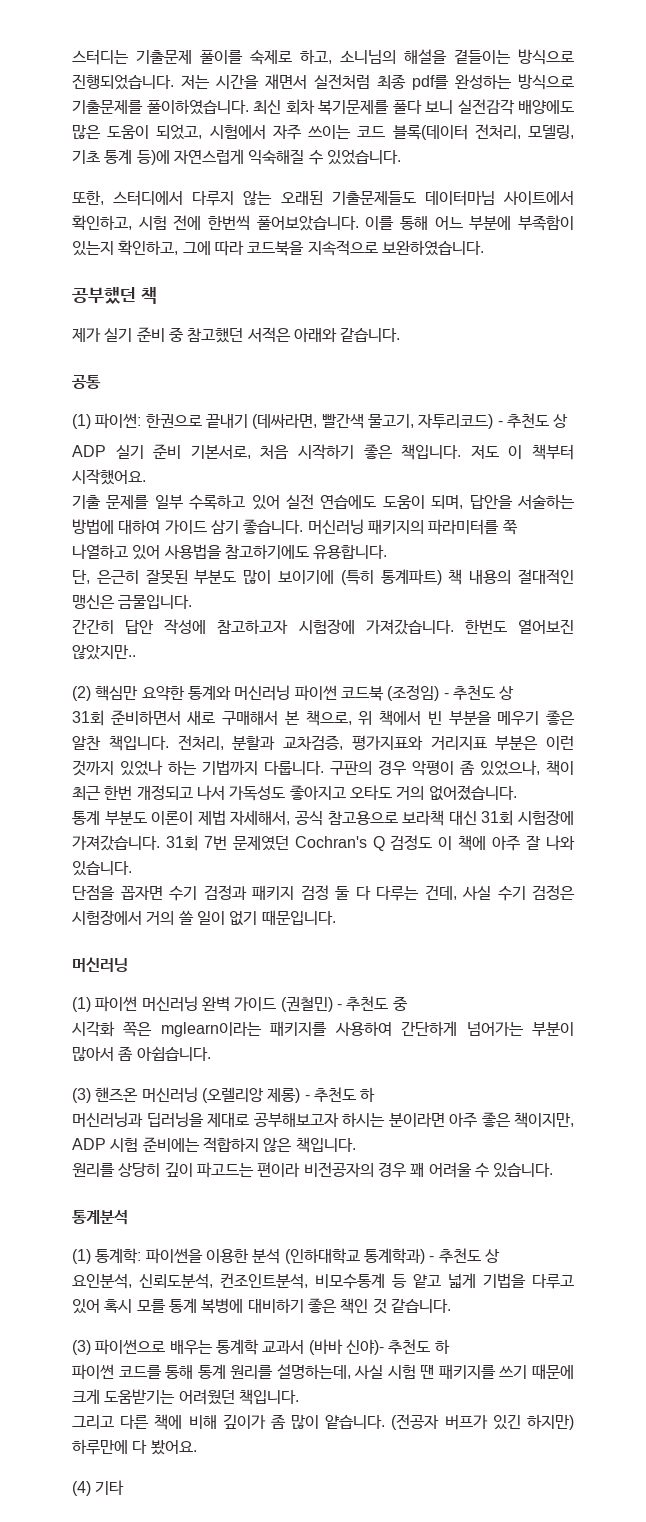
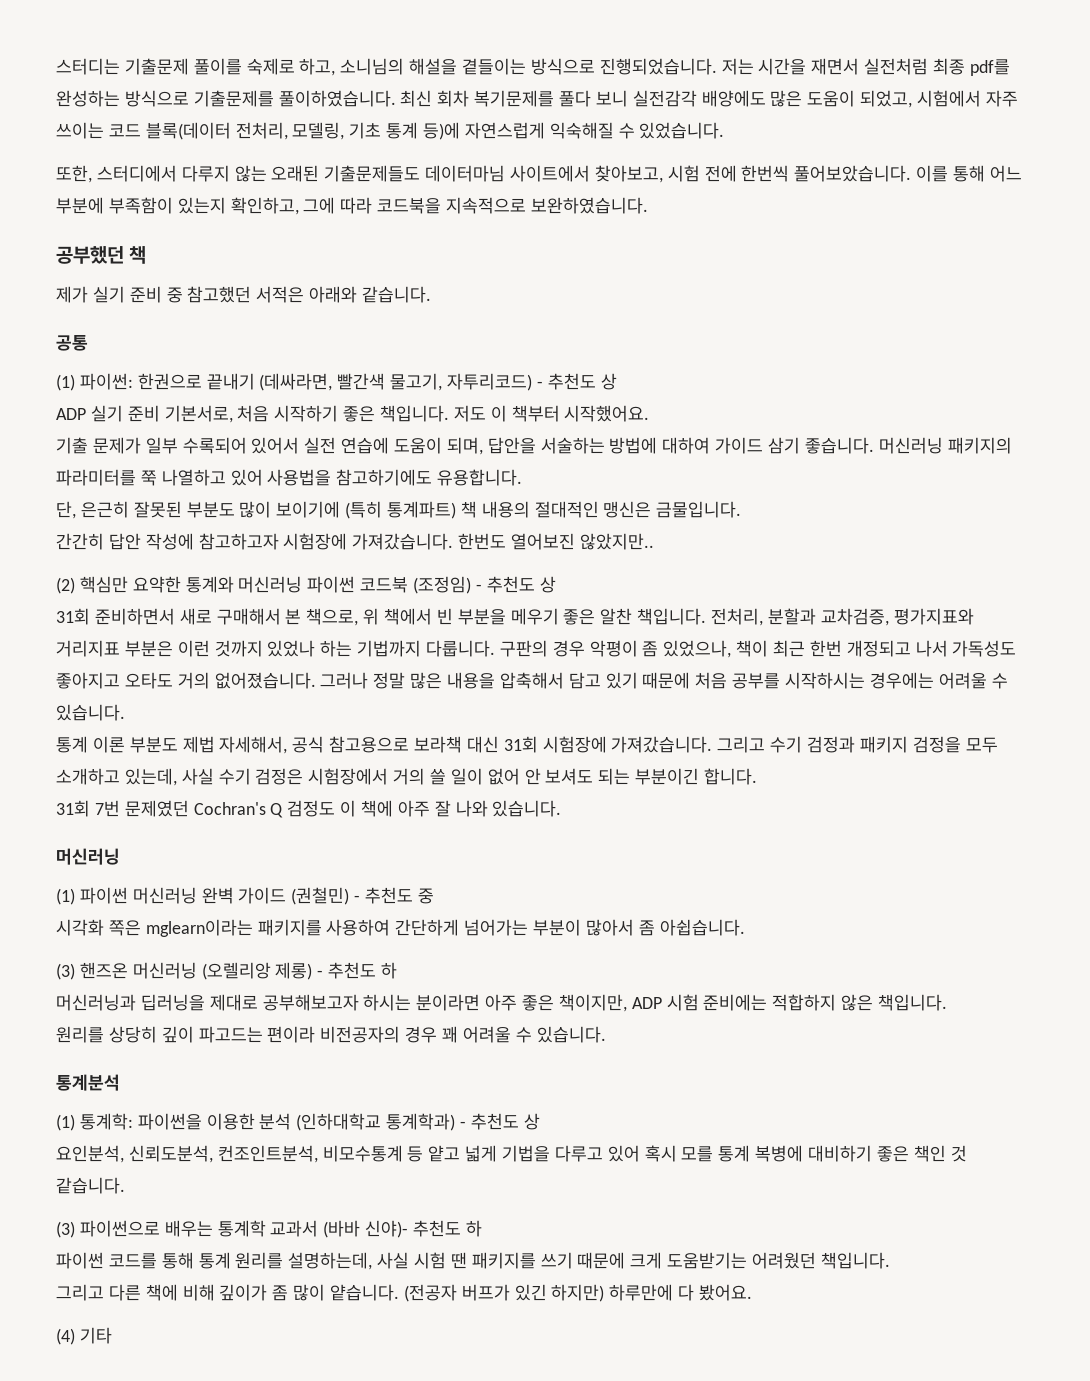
- 또한, 스터디에서 다루지 않는 오래된 기출문제들도 데이터마님 사이트에서 확인하고, 시험 전에 한번씩 풀어보았습니다.
+ 또한, 스터디에서 다루지 않는 오래된 기출문제들도 데이터마님 사이트에서 찾아보고, 시험 전에 한번씩 풀어보았습니다.
- 기출 문제를 일부 수록하고 있어 실전 연습에도 도움이 되며, 답안을 서술하는 방법에 대하여 가이드 삼기 좋습니다.
+ 기출 문제가 일부 수록되어 있어서 실전 연습에 도움이 되며, 답안을 서술하는 방법에 대하여 가이드 삼기 좋습니다.
- 구판의 경우 악평이 좀 있었으나, 책이 최근 한번 개정되고 나서 가독성도 좋아지고 오타도 거의 없어졌습니다.
- 통계 부분도 이론이 제법 자세해서, 공식 참고용으로 보라책 대신 31회 시험장에 가져갔습니다. 31회 7번 문제였던 Cochran's Q 검정도 이 책에 아주 잘 나와 있습니다.
+ 구판의 경우 악평이 좀 있었으나, 책이 최근 한번 개정되고 나서 가독성도 좋아지고 오타도 거의 없어졌습니다. 그러나 정말 많은 내용을 압축해서 담고 있기 때문에 처음 공부를 시작하시는 경우에는 어려울 수 있습니다.
+ 통계 이론 부분도 제법 자세해서, 공식 참고용으로 보라책 대신 31회 시험장에 가져갔습니다. 그리고 수기 검정과 패키지 검정을 모두 소개하고 있는데, 사실 수기 검정은 시험장에서 거의 쓸 일이 없어 안 보셔도 되는 부분이긴 합니다.
+ 31회 7번 문제였던 Cochran's Q 검정도 이 책에 아주 잘 나와 있습니다.
- 단점을 꼽자면 수기 검정과 패키지 검정 둘 다 다루는 건데, 사실 수기 검정은 시험장에서 거의 쓸 일이 없기 때문입니다.

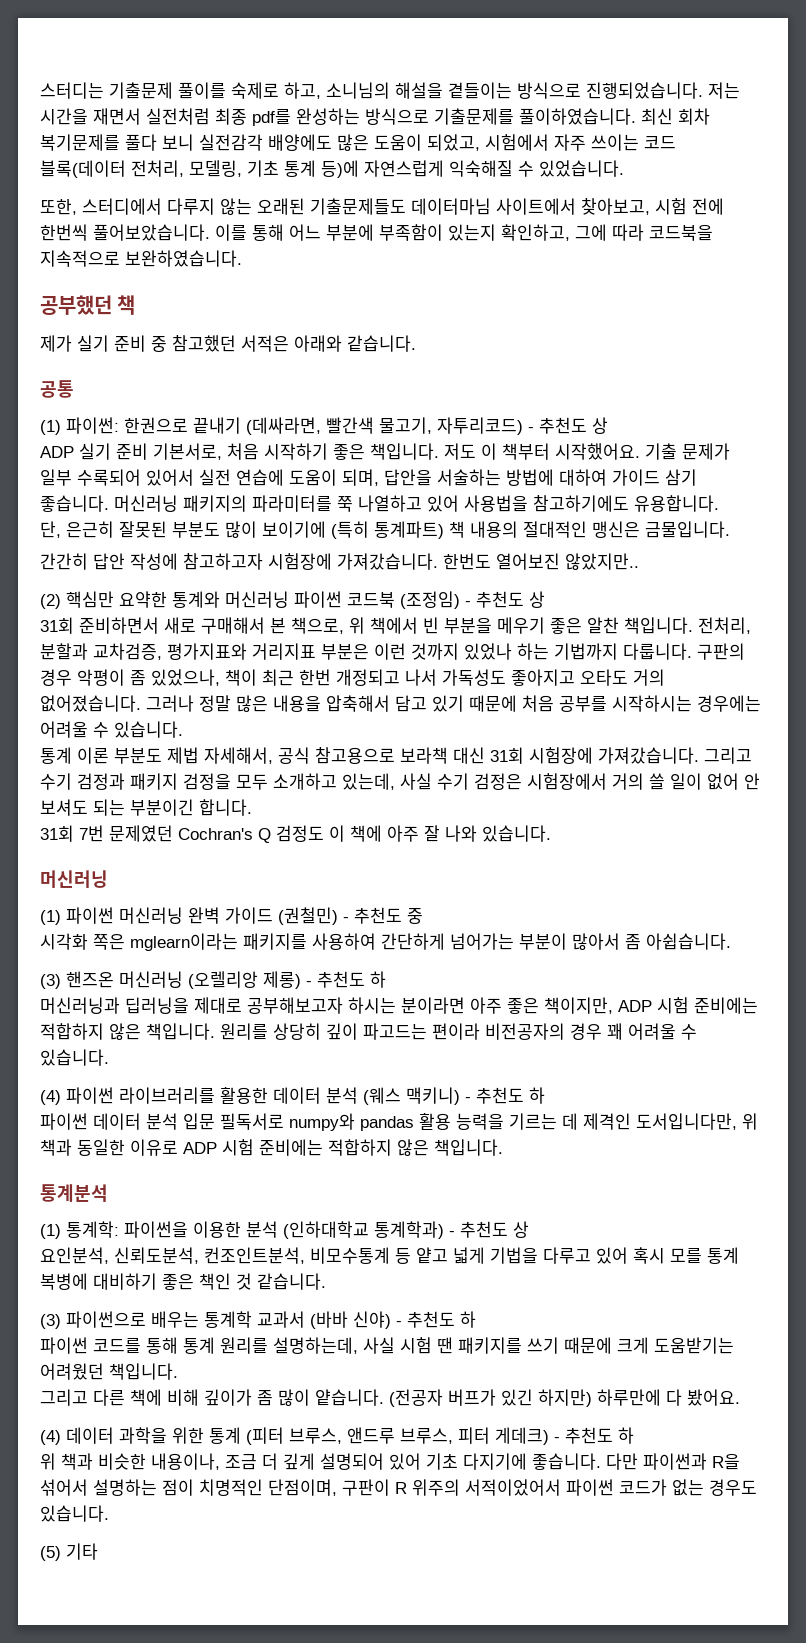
- 저도 이 책부터 시작했어요.
- 기출 문제가 일부 수록되어 있어서 실전 연습에 도움이 되며, 답안을 서술하는 방법에 대하여 가이드 삼기 좋습니다.
+ 저도 이 책부터 시작했어요. 기출 문제가 일부 수록되어 있어서 실전 연습에 도움이 되며, 답안을 서술하는 방법에 대하여 가이드 삼기 좋습니다.
- 머신러닝과 딥러닝을 제대로 공부해보고자 하시는 분이라면 아주 좋은 책이지만, ADP 시험 준비에는 적합하지 않은 책입니다.
- 원리를 상당히 깊이 파고드는 편이라 비전공자의 경우 꽤 어려울 수 있습니다.
+ 머신러닝과 딥러닝을 제대로 공부해보고자 하시는 분이라면 아주 좋은 책이지만, ADP 시험 준비에는 적합하지 않은 책입니다. 원리를 상당히 깊이 파고드는 편이라 비전공자의 경우 꽤 어려울 수 있습니다.
+ (4) 파이썬 라이브러리를 활용한 데이터 분석 (웨스 맥키니) - 추천도 하
+ 파이썬 데이터 분석 입문 필독서로 numpy와 pandas 활용 능력을 기르는 데 제격인 도서입니다만, 위 책과 동일한 이유로 ADP 시험 준비에는 적합하지 않은 책입니다.
- (3) 파이썬으로 배우는 통계학 교과서 (바바 신야)- 추천도 하
+ (3) 파이썬으로 배우는 통계학 교과서 (바바 신야) - 추천도 하
- (4) 기타
+ (4) 데이터 과학을 위한 통계 (피터 브루스, 앤드루 브루스, 피터 게데크) - 추천도 하
+ 위 책과 비슷한 내용이나, 조금 더 깊게 설명되어 있어 기초 다지기에 좋습니다. 다만 파이썬과 R을 섞어서 설명하는 점이 치명적인 단점이며, 구판이 R 위주의 서적이었어서 파이썬 코드가 없는 경우도 있습니다.
+ (5) 기타

